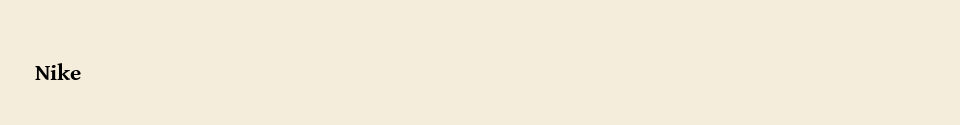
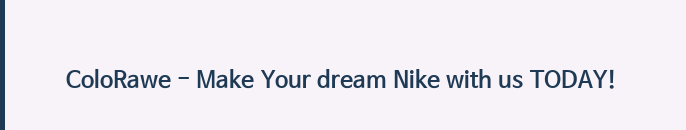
- Nike
+ ColoRawe - Make Your dream Nike with us TODAY!

